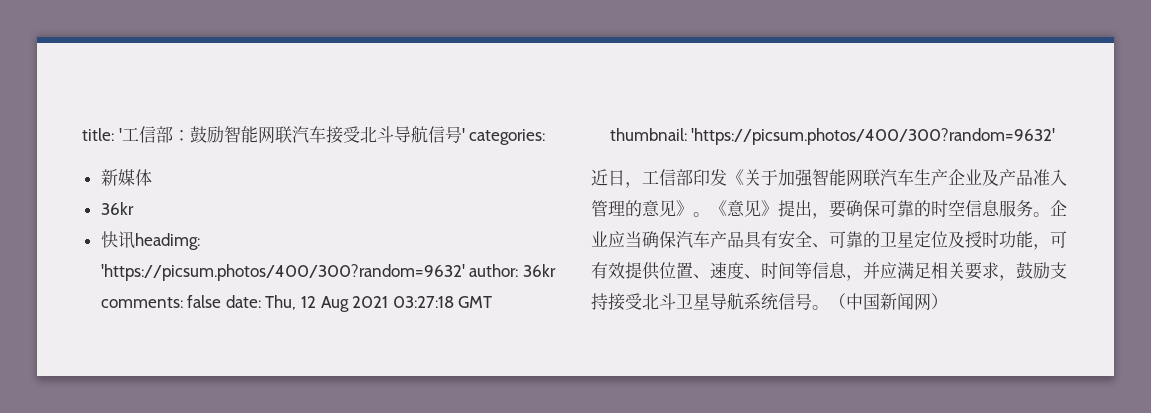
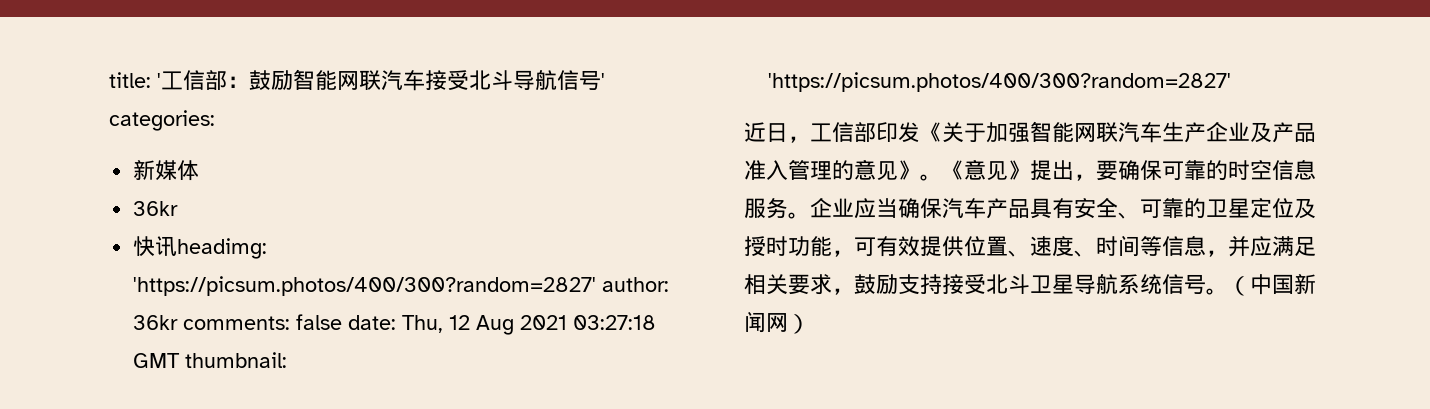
- 快讯headimg: 'https://picsum.photos/400/300?random=9632' author: 36kr comments: false date: Thu, 12 Aug 2021 03:27:18 GMT thumbnail: 'https://picsum.photos/400/300?random=9632'
+ 快讯headimg: 'https://picsum.photos/400/300?random=2827' author: 36kr comments: false date: Thu, 12 Aug 2021 03:27:18 GMT thumbnail: 'https://picsum.photos/400/300?random=2827'

